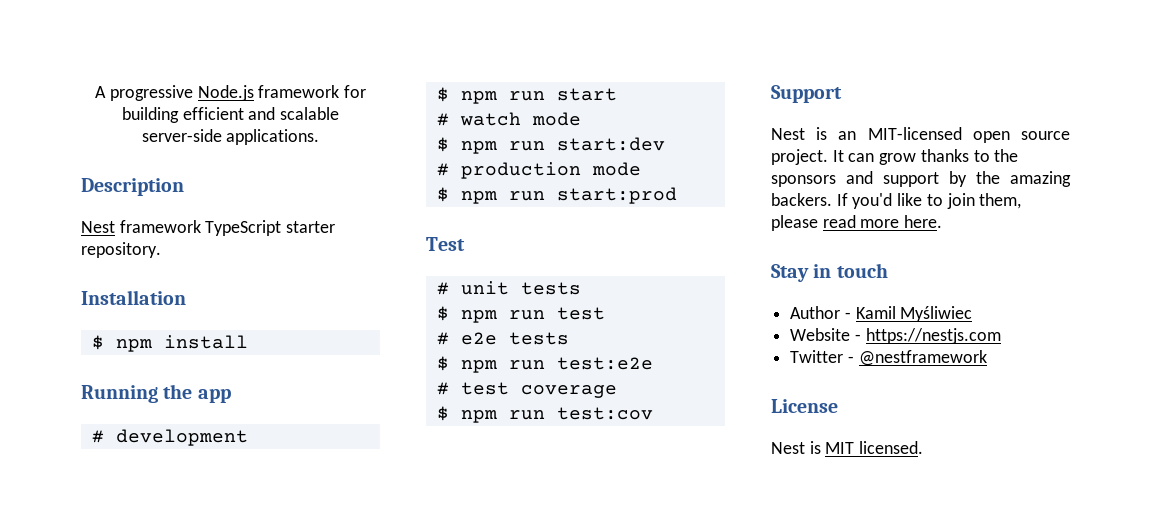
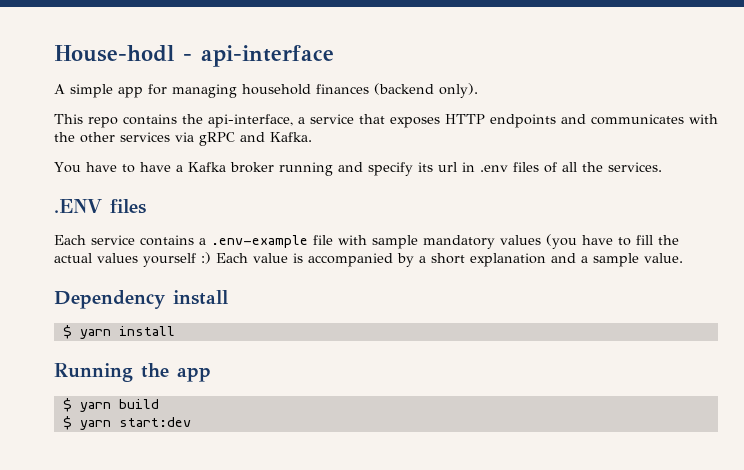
- A progressive Node.js framework for building efficient and scalable server-side applications.
- Description
- Nest framework TypeScript starter repository.
- Installation
- $ npm install
+ House-hodl - api-interface
+ A simple app for managing household finances (backend only).
+ This repo contains the api-interface, a service that exposes HTTP endpoints and communicates with the other services via gRPC and Kafka.
+ You have to have a Kafka broker running and specify its url in .env files of all the services.
+ .ENV files
+ Each service contains a .env-example file with sample mandatory values (you have to fill the actual values yourself :) Each value is accompanied by a short explanation and a sample value.
+ Dependency install
+ $ yarn install
- # development
- $ npm run start
- # watch mode
- $ npm run start:dev
- # production mode
- $ npm run start:prod
- Test
- # unit tests
- $ npm run test
- # e2e tests
- $ npm run test:e2e
- # test coverage
- $ npm run test:cov
- Support
- Nest is an MIT-licensed open source project. It can grow thanks to the sponsors and support by the amazing backers. If you'd like to join them, please read more here.
- Stay in touch
- Author - Kamil Myśliwiec
- Website - https://nestjs.com
- Twitter - @nestframework
- License
- Nest is MIT licensed.
+ $ yarn build
+ $ yarn start:dev

